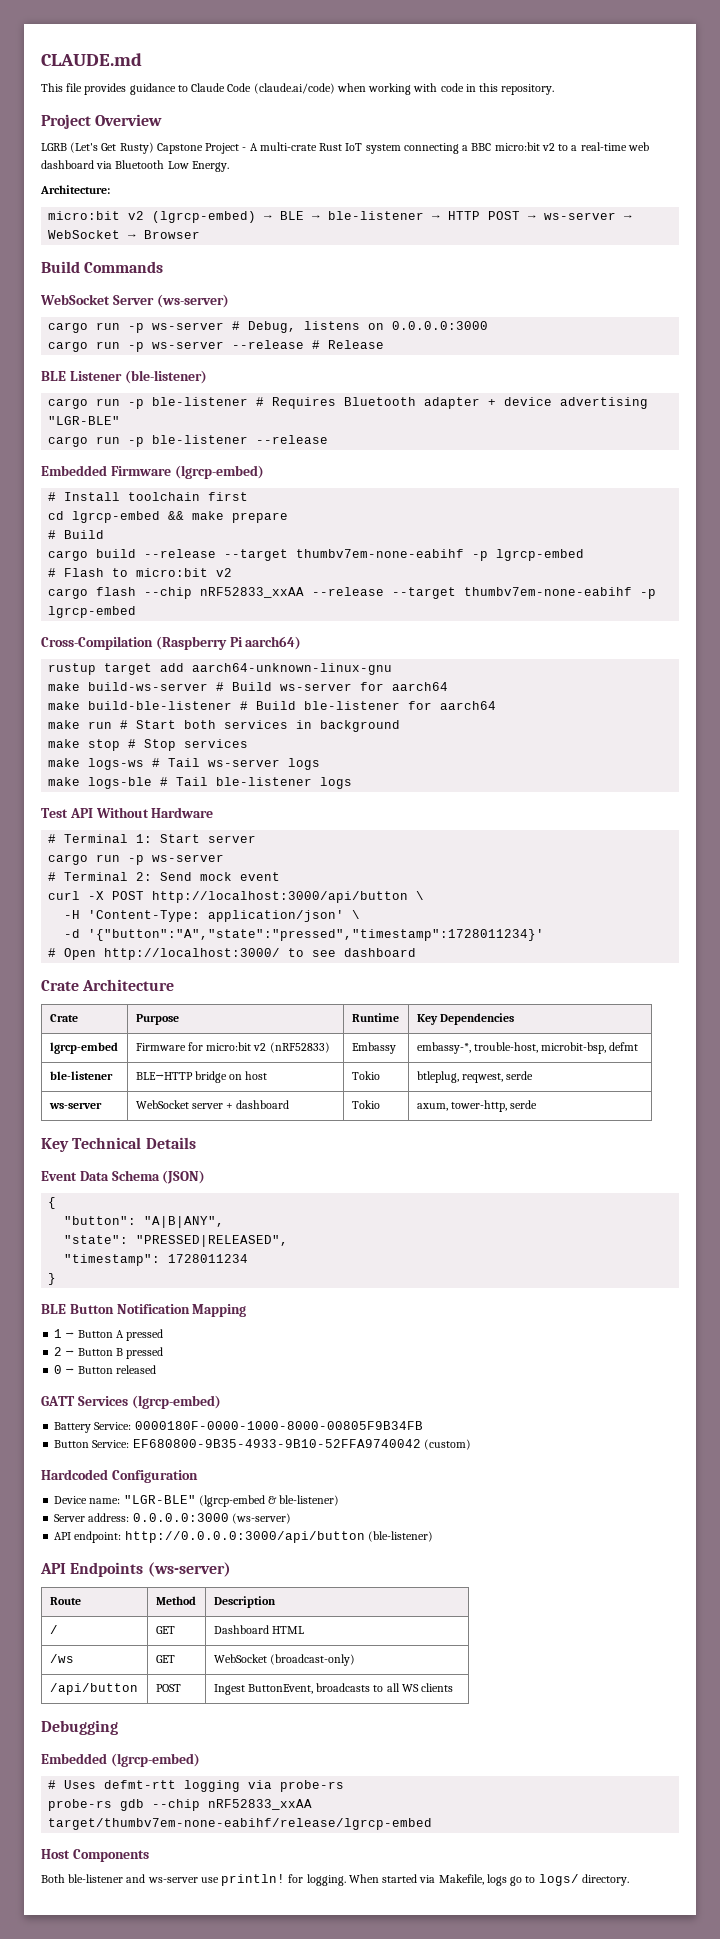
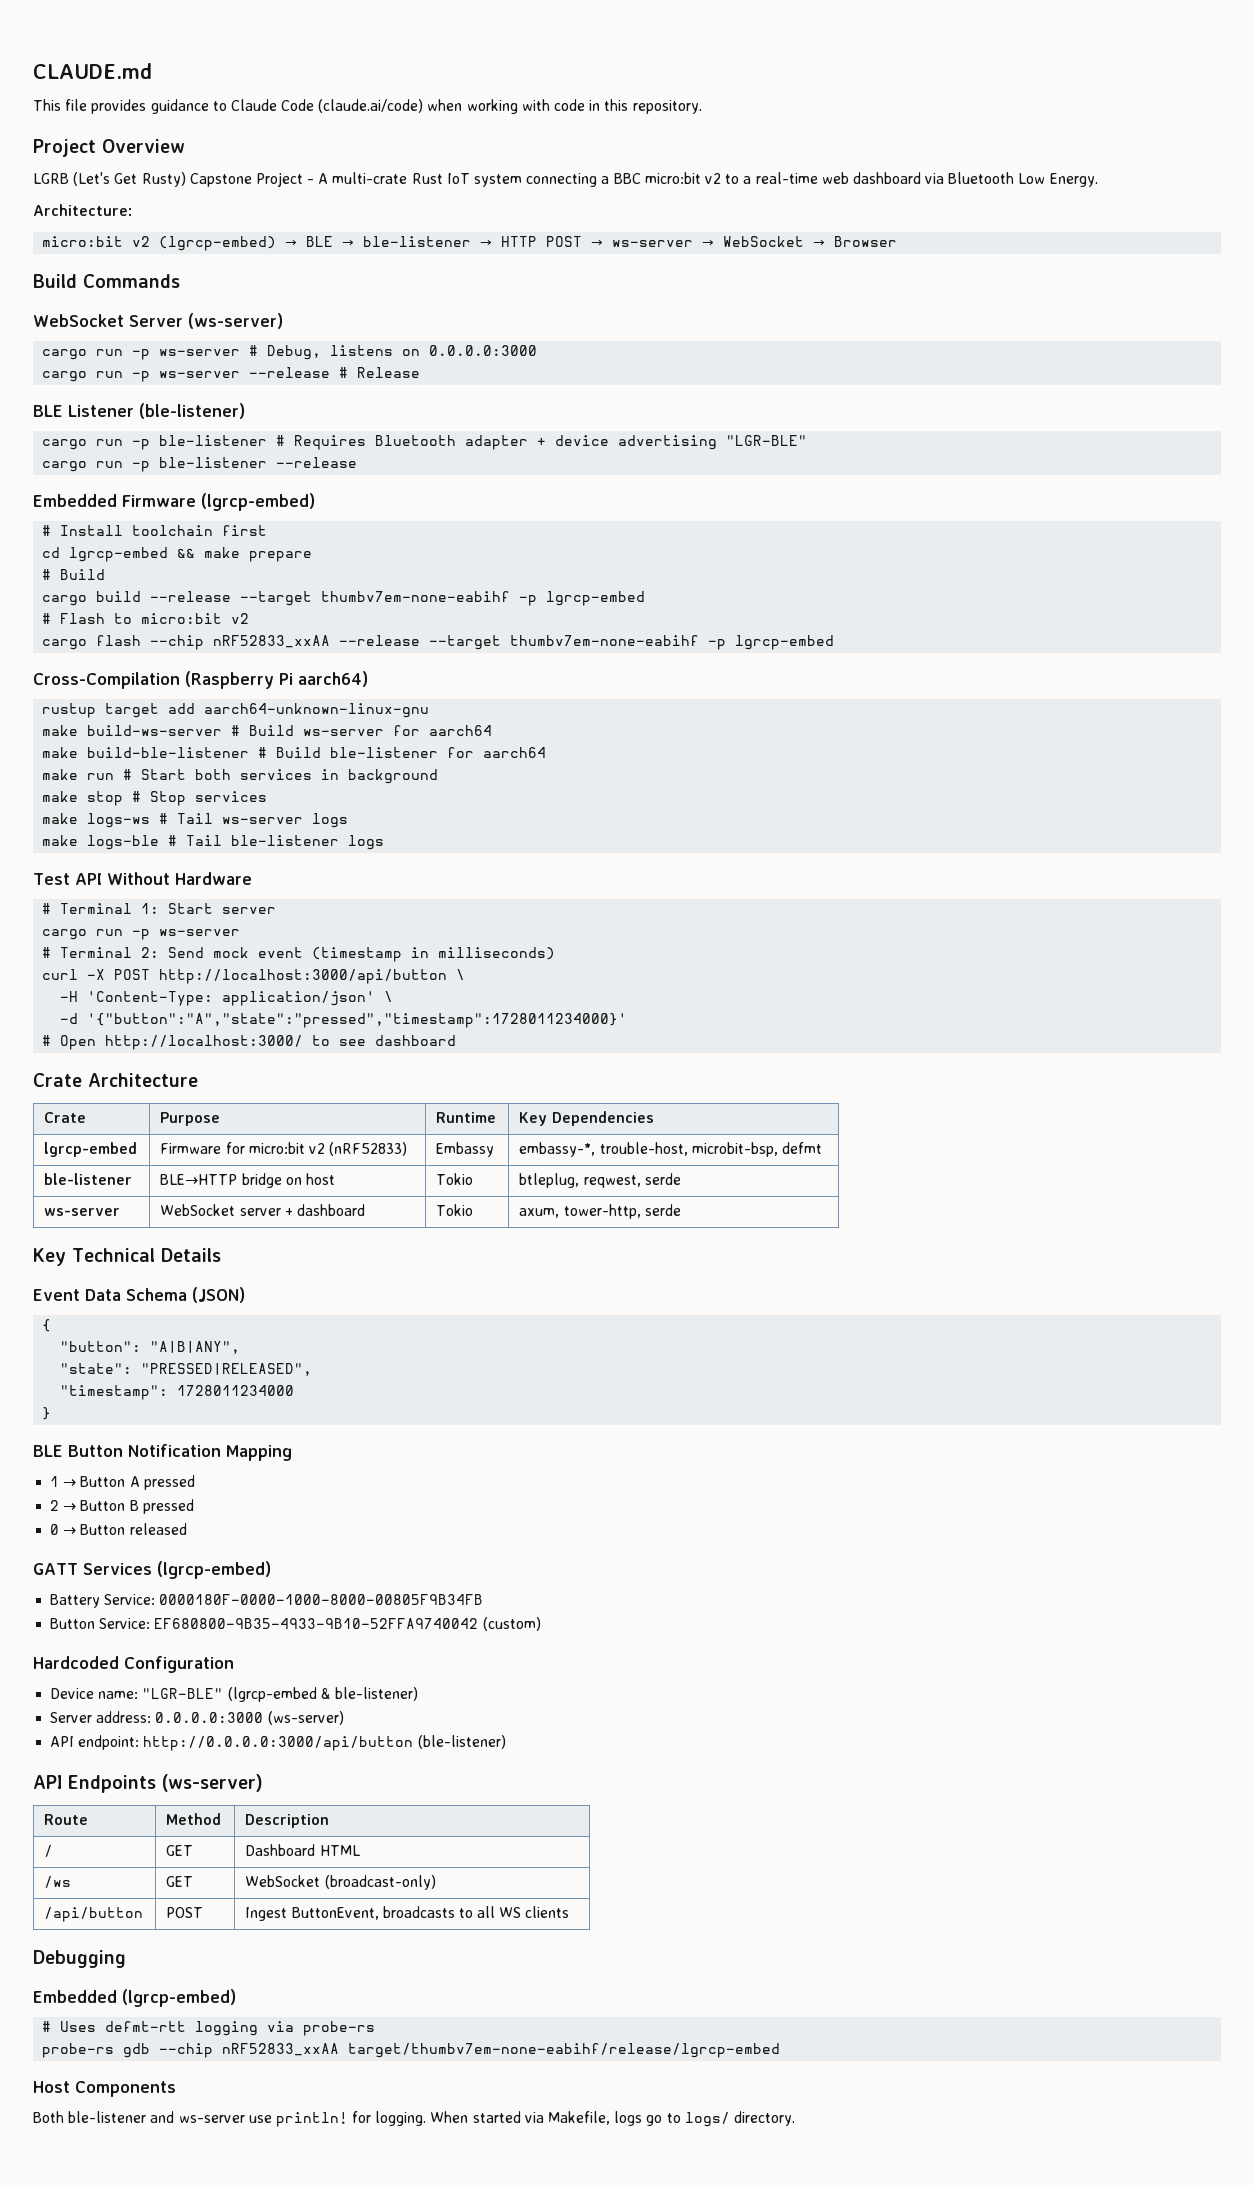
- # Terminal 2: Send mock event
+ # Terminal 2: Send mock event (timestamp in milliseconds)
- -d '{"button":"A","state":"pressed","timestamp":1728011234}'
+ -d '{"button":"A","state":"pressed","timestamp":1728011234000}'
- "timestamp": 1728011234
+ "timestamp": 1728011234000

